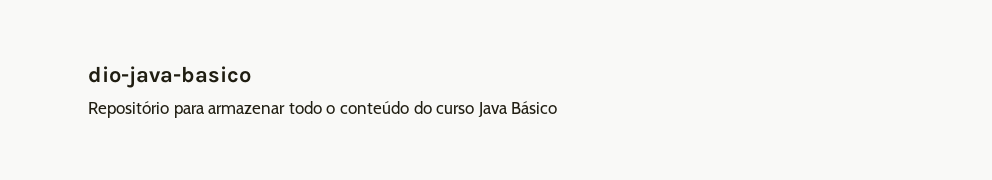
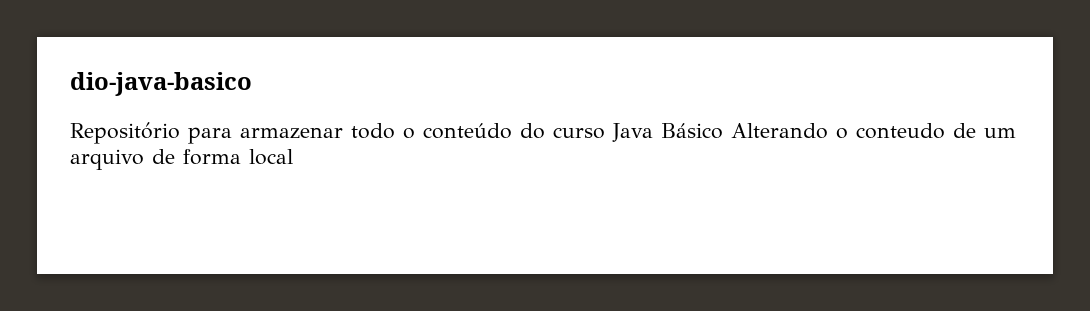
- Repositório para armazenar todo o conteúdo do curso Java Básico
+ Repositório para armazenar todo o conteúdo do curso Java Básico Alterando o conteudo de um arquivo de forma local

